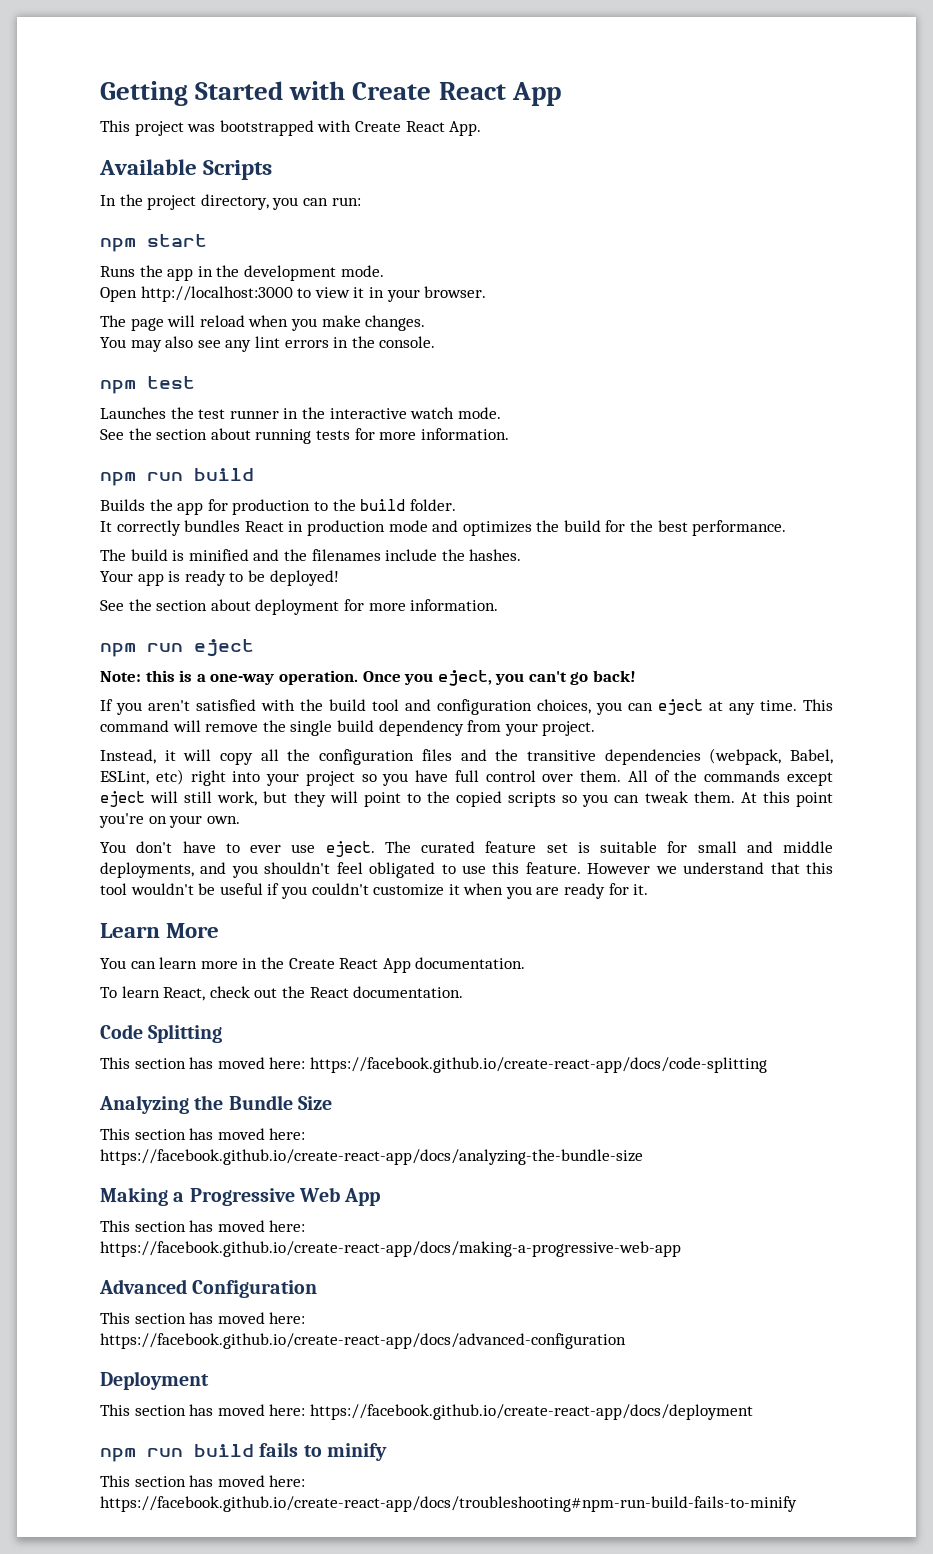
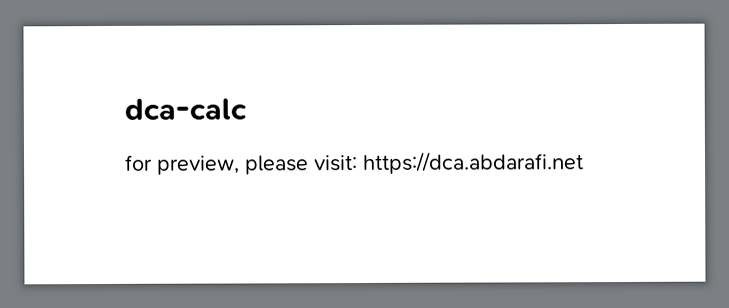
- Getting Started with Create React App
- This project was bootstrapped with Create React App.
- Available Scripts
- In the project directory, you can run:
- npm start
- Runs the app in the development mode.
- Open http://localhost:3000 to view it in your browser.
- The page will reload when you make changes.
- You may also see any lint errors in the console.
- npm test
- Launches the test runner in the interactive watch mode.
- See the section about running tests for more information.
- npm run build
- Builds the app for production to the build folder.
- It correctly bundles React in production mode and optimizes the build for the best performance.
- The build is minified and the filenames include the hashes.
- Your app is ready to be deployed!
- See the section about deployment for more information.
- npm run eject
- Note: this is a one-way operation. Once you eject, you can't go back!
- If you aren't satisfied with the build tool and configuration choices, you can eject at any time. This command will remove the single build dependency from your project.
- Instead, it will copy all the configuration files and the transitive dependencies (webpack, Babel, ESLint, etc) right into your project so you have full control over them. All of the commands except eject will still work, but they will point to the copied scripts so you can tweak them. At this point you're on your own.
- You don't have to ever use eject. The curated feature set is suitable for small and middle deployments, and you shouldn't feel obligated to use this feature. However we understand that this tool wouldn't be useful if you couldn't customize it when you are ready for it.
- Learn More
- You can learn more in the Create React App documentation.
- To learn React, check out the React documentation.
- Code Splitting
- This section has moved here: https://facebook.github.io/create-react-app/docs/code-splitting
- Analyzing the Bundle Size
- This section has moved here: https://facebook.github.io/create-react-app/docs/analyzing-the-bundle-size
- Making a Progressive Web App
- This section has moved here: https://facebook.github.io/create-react-app/docs/making-a-progressive-web-app
- Advanced Configuration
- This section has moved here: https://facebook.github.io/create-react-app/docs/advanced-configuration
- Deployment
- This section has moved here: https://facebook.github.io/create-react-app/docs/deployment
- npm run build fails to minify
- This section has moved here: https://facebook.github.io/create-react-app/docs/troubleshooting#npm-run-build-fails-to-minify
+ dca-calc
+ for preview, please visit: https://dca.abdarafi.net

